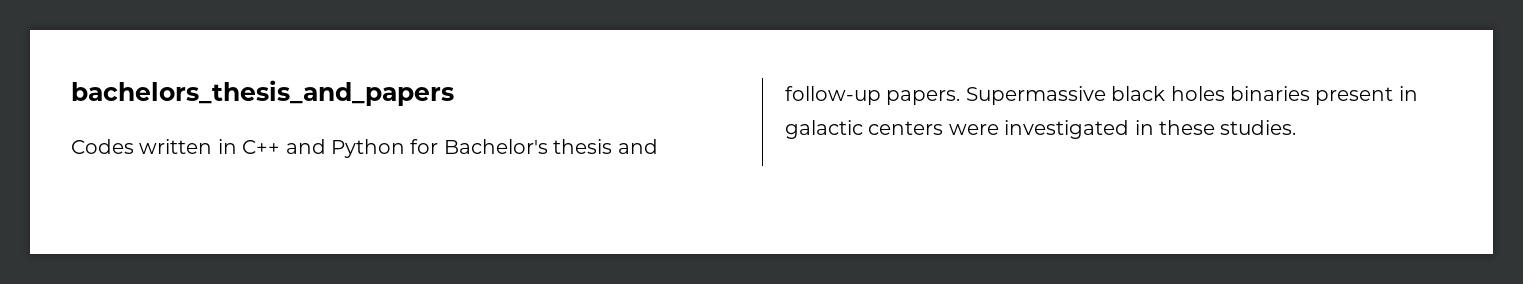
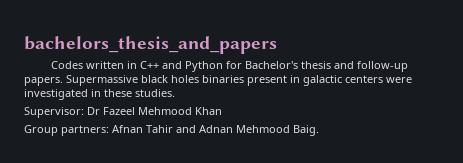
+ Supervisor: Dr Fazeel Mehmood Khan
+ Group partners: Afnan Tahir and Adnan Mehmood Baig.

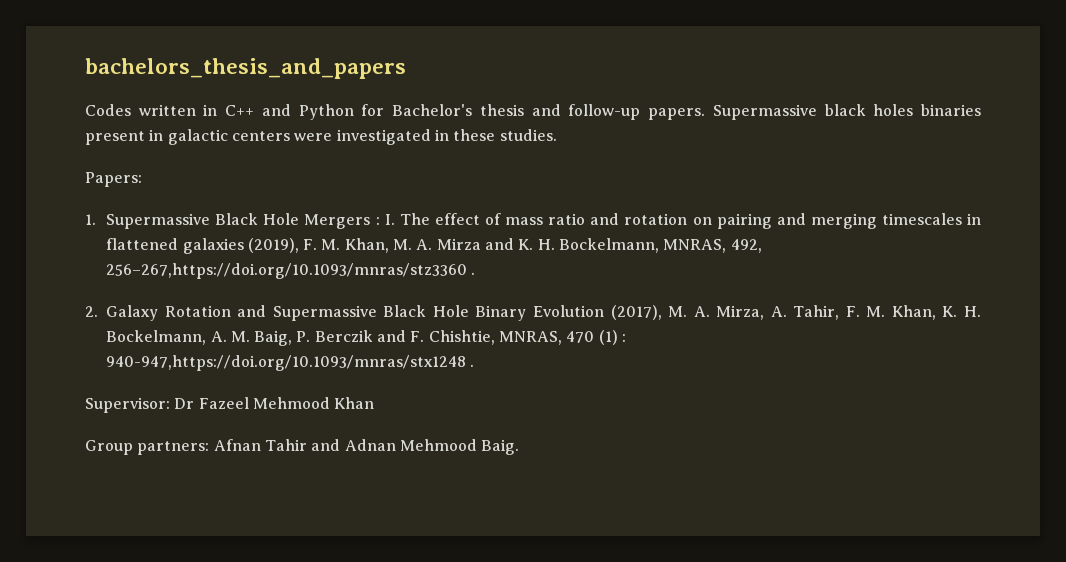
+ Papers:
+ 1. Supermassive Black Hole Mergers : I. The effect of mass ratio and rotation on pairing and merging timescales in flattened galaxies (2019), F. M. Khan, M. A. Mirza and K. H. Bockelmann, MNRAS, 492, 256–267,https://doi.org/10.1093/mnras/stz3360 .
+ 2. Galaxy Rotation and Supermassive Black Hole Binary Evolution (2017), M. A. Mirza, A. Tahir, F. M. Khan, K. H. Bockelmann, A. M. Baig, P. Berczik and F. Chishtie, MNRAS, 470 (1) : 940-947,https://doi.org/10.1093/mnras/stx1248 .

